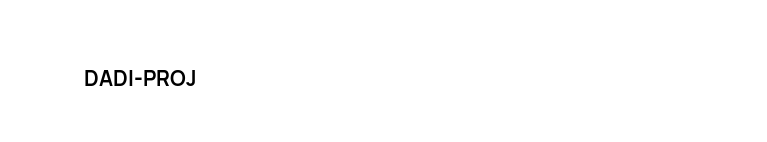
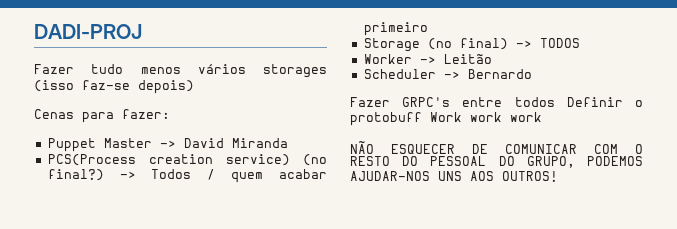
+ Fazer tudo menos vários storages (isso faz-se depois)
+ Cenas para fazer:
+ Puppet Master -> David Miranda
+ PCS(Process creation service) (no final?) -> Todos / quem acabar primeiro
+ Storage (no final) -> TODOS
+ Worker -> Leitão
+ Scheduler -> Bernardo
+ Fazer GRPC's entre todos Definir o protobuff Work work work
+ NÃO ESQUECER DE COMUNICAR COM O RESTO DO PESSOAL DO GRUPO, PODEMOS AJUDAR-NOS UNS AOS OUTROS!

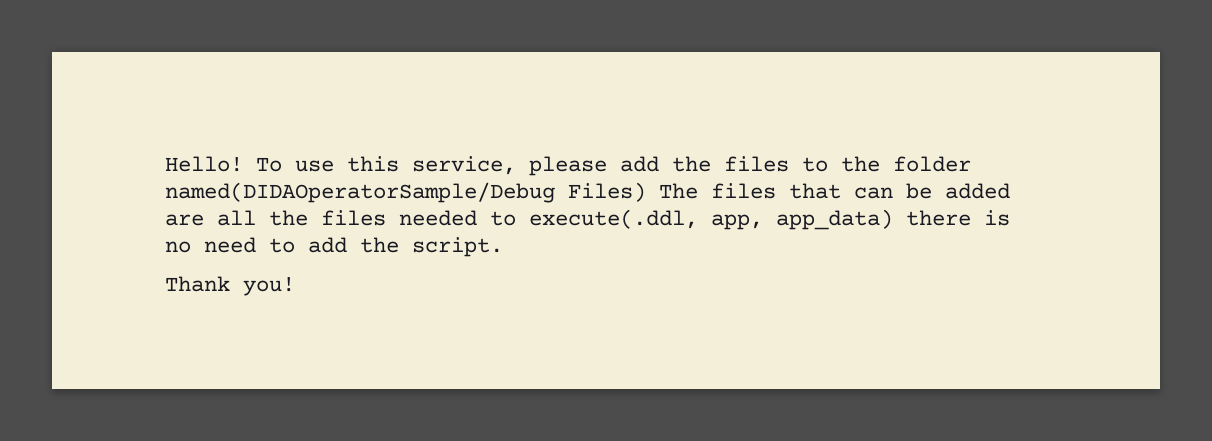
- DADI-PROJ
- Fazer tudo menos vários storages (isso faz-se depois)
- Cenas para fazer:
- Puppet Master -> David Miranda
- PCS(Process creation service) (no final?) -> Todos / quem acabar primeiro
- Storage (no final) -> TODOS
- Worker -> Leitão
- Scheduler -> Bernardo
- Fazer GRPC's entre todos Definir o protobuff Work work work
- NÃO ESQUECER DE COMUNICAR COM O RESTO DO PESSOAL DO GRUPO, PODEMOS AJUDAR-NOS UNS AOS OUTROS!
+ Hello! To use this service, please add the files to the folder named(DIDAOperatorSample/Debug Files) The files that can be added are all the files needed to execute(.ddl, app, app_data) there is no need to add the script.
+ Thank you!

